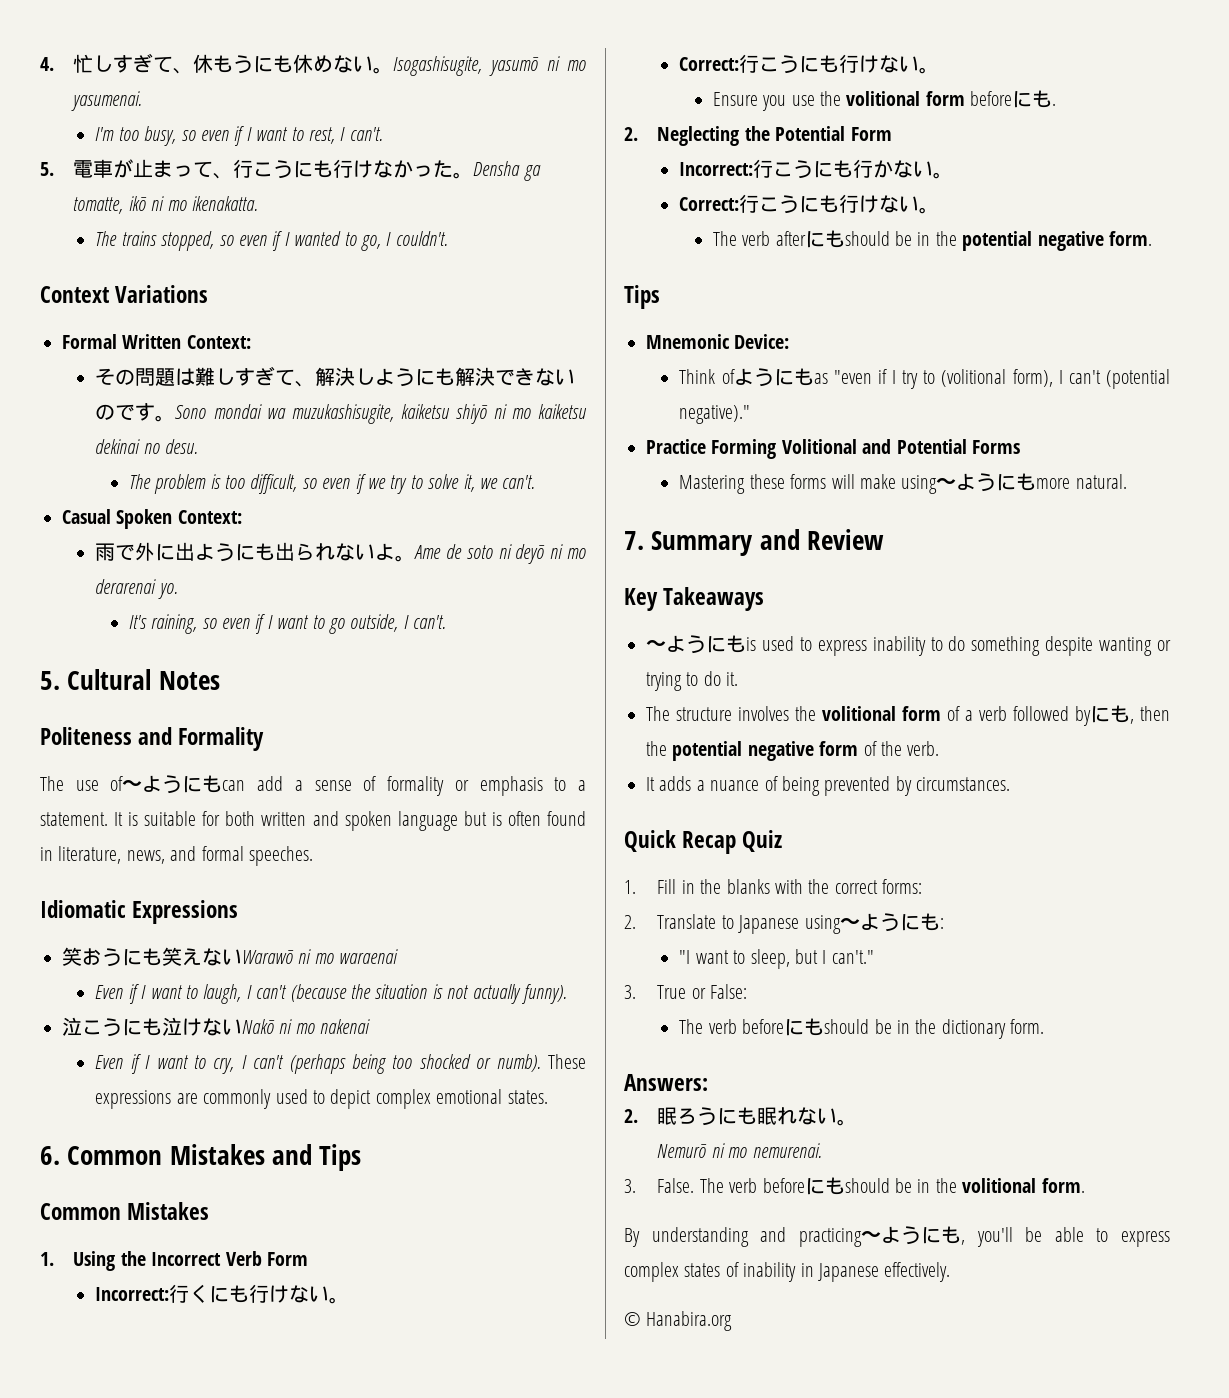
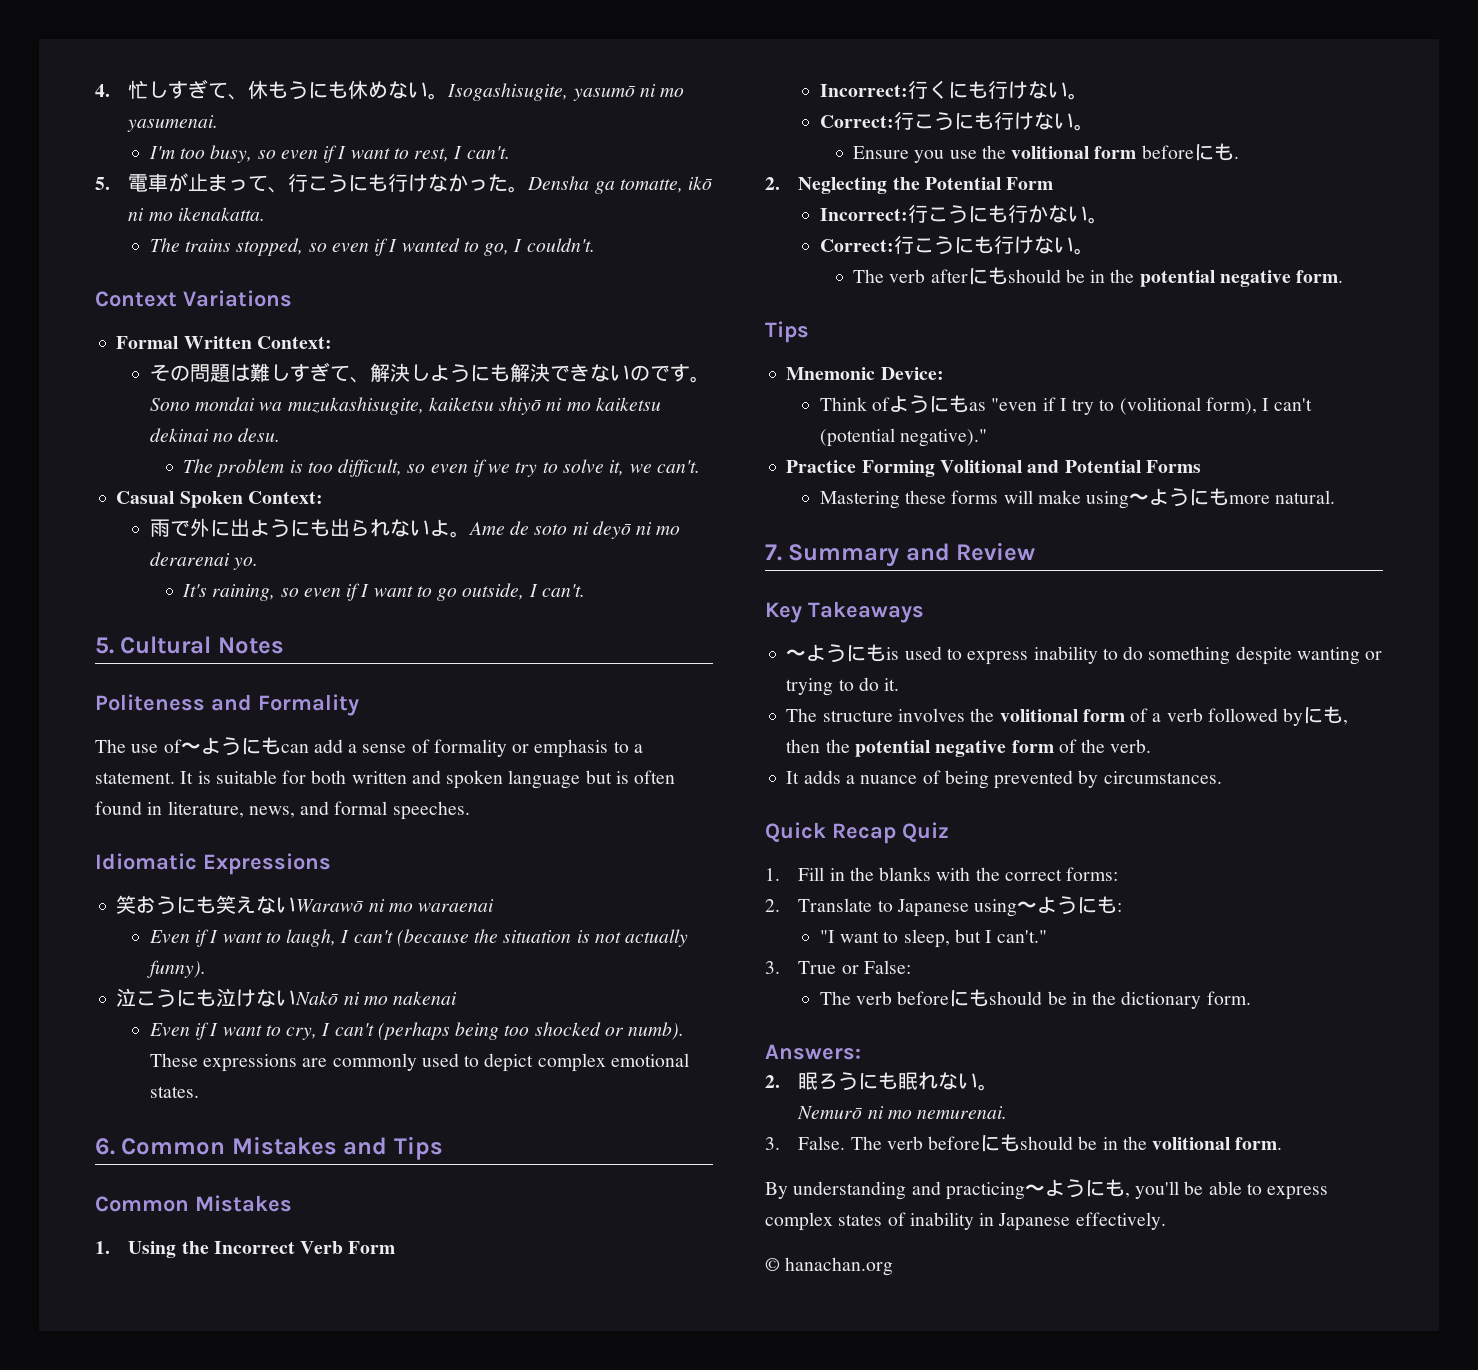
- © Hanabira.org
+ © hanachan.org

